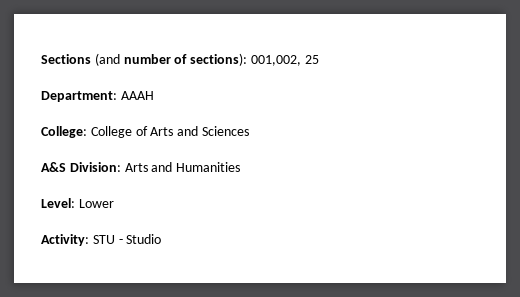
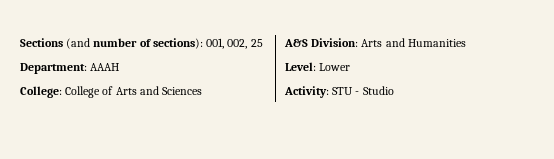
- Sections (and number of sections): 001,002, 25
+ Sections (and number of sections): 001, 002, 25

